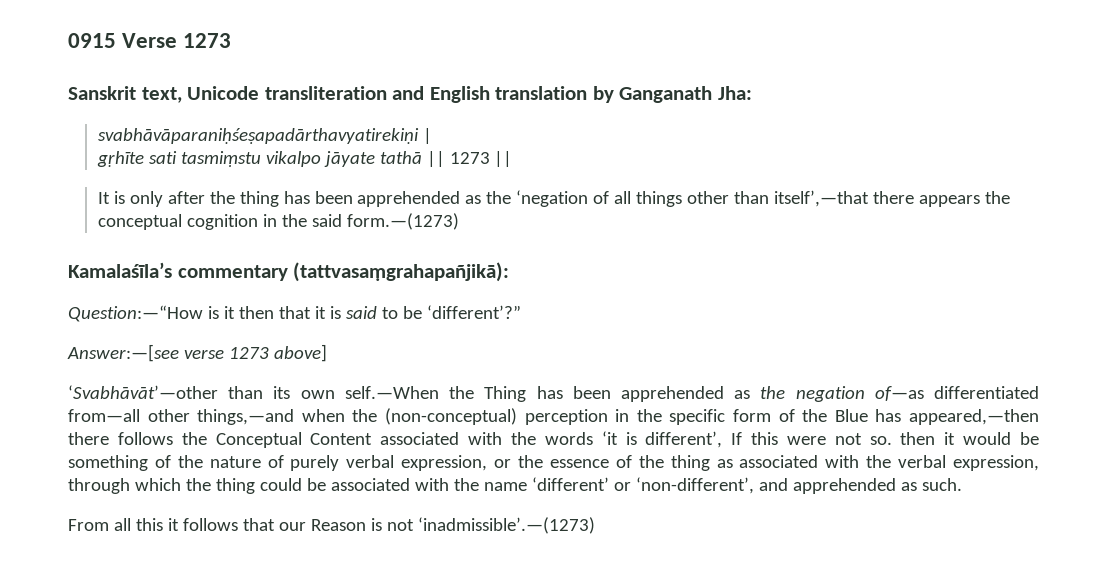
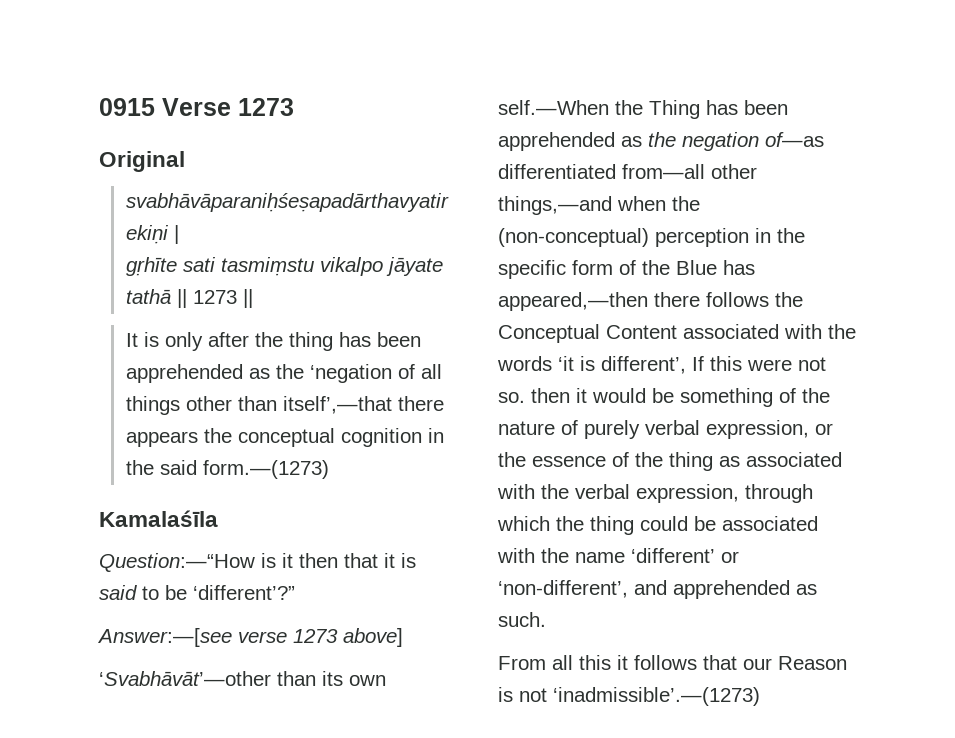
- Sanskrit text, Unicode transliteration and English translation by Ganganath Jha:
+ Original
- Kamalaśīla’s commentary (tattvasaṃgrahapañjikā):
+ Kamalaśīla

